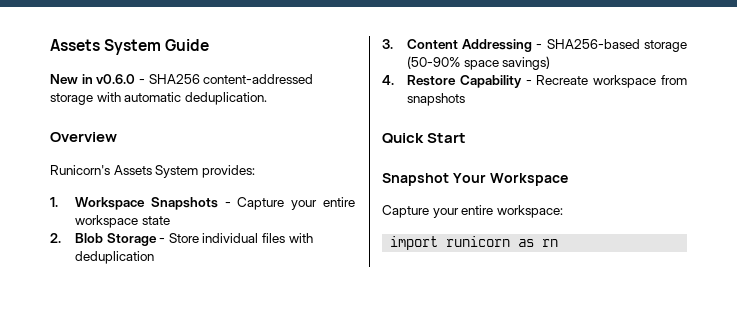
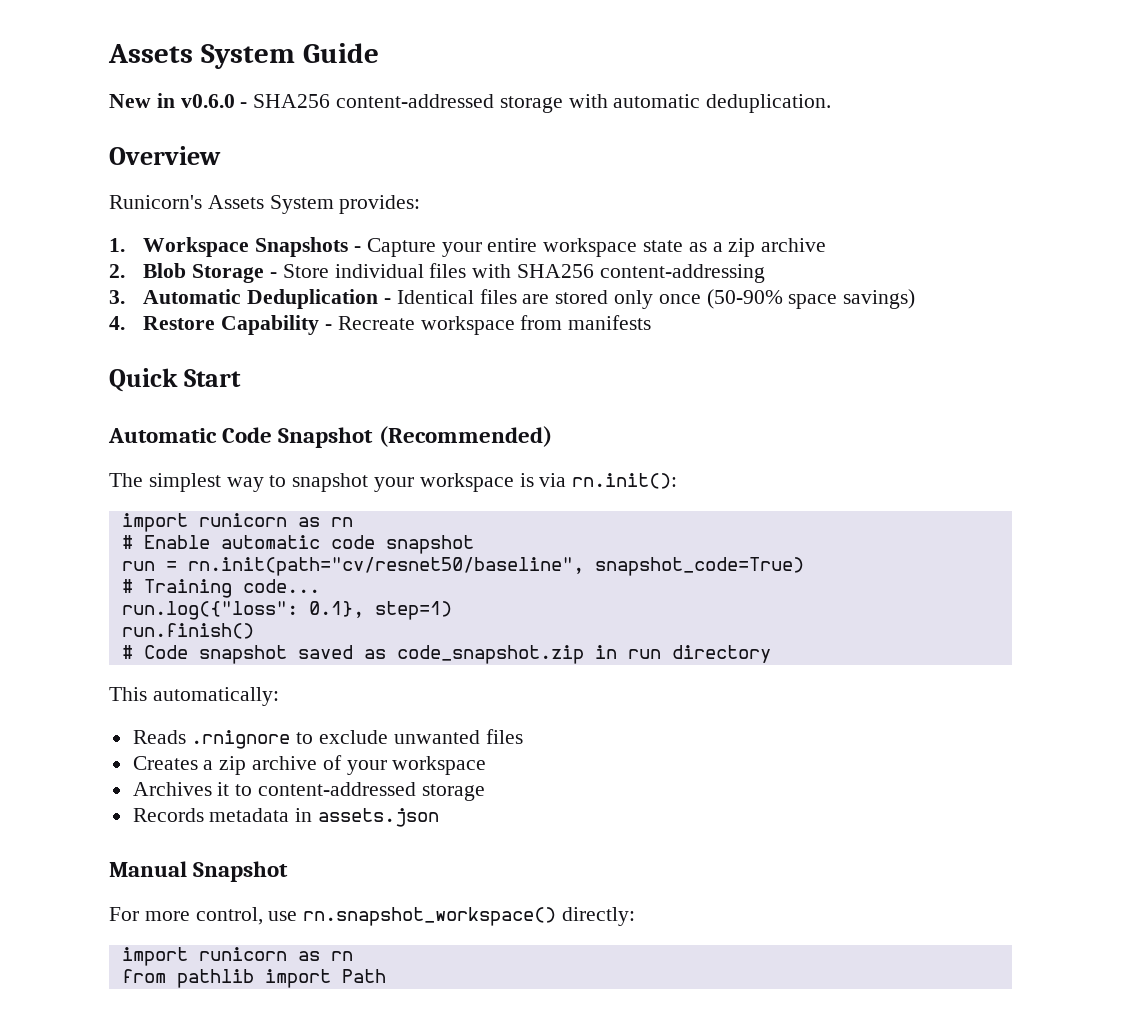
- 1. Workspace Snapshots - Capture your entire workspace state
+ 1. Workspace Snapshots - Capture your entire workspace state as a zip archive
- 2. Blob Storage - Store individual files with deduplication
+ 2. Blob Storage - Store individual files with SHA256 content-addressing
- 3. Content Addressing - SHA256-based storage (50-90% space savings)
+ 3. Automatic Deduplication - Identical files are stored only once (50-90% space savings)
- 4. Restore Capability - Recreate workspace from snapshots
+ 4. Restore Capability - Recreate workspace from manifests
- Snapshot Your Workspace
- Capture your entire workspace:
+ Automatic Code Snapshot (Recommended)
+ The simplest way to snapshot your workspace is via rn.init():
  import runicorn as rn
+ # Enable automatic code snapshot
+ run = rn.init(path="cv/resnet50/baseline", snapshot_code=True)
+ # Training code...
+ run.log({"loss": 0.1}, step=1)
+ run.finish()
+ # Code snapshot saved as code_snapshot.zip in run directory
+ This automatically:
+ Reads .rnignore to exclude unwanted files
+ Creates a zip archive of your workspace
+ Archives it to content-addressed storage
+ Records metadata in assets.json
+ Manual Snapshot
+ For more control, use rn.snapshot_workspace() directly:
+ import runicorn as rn
+ from pathlib import Path

